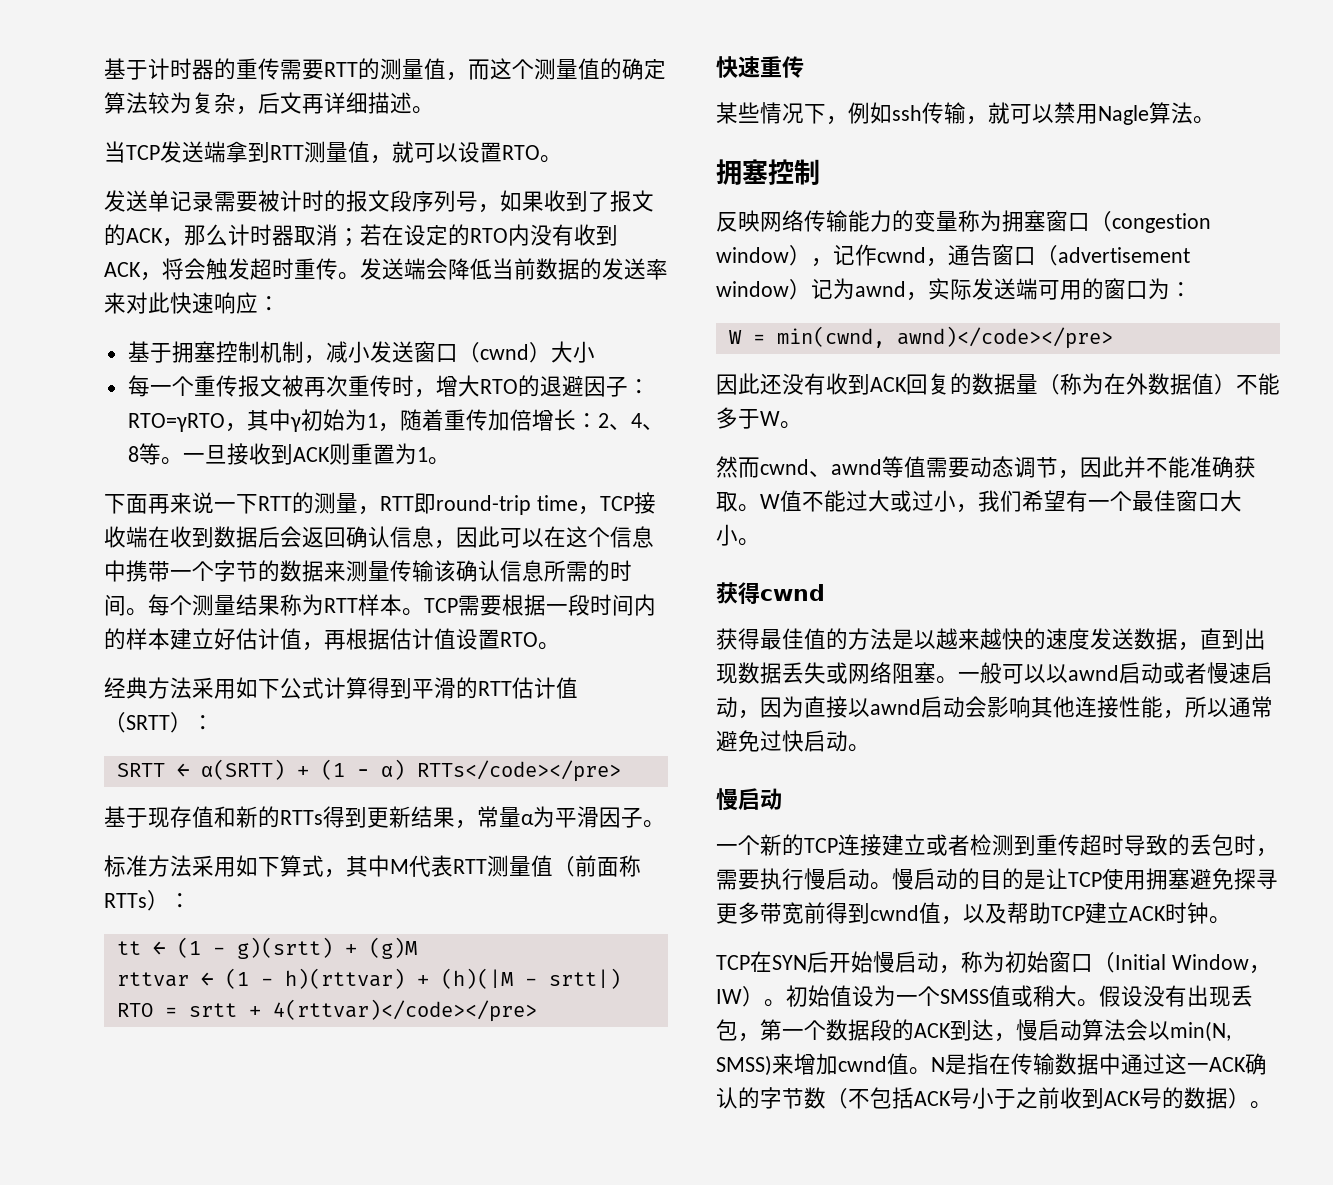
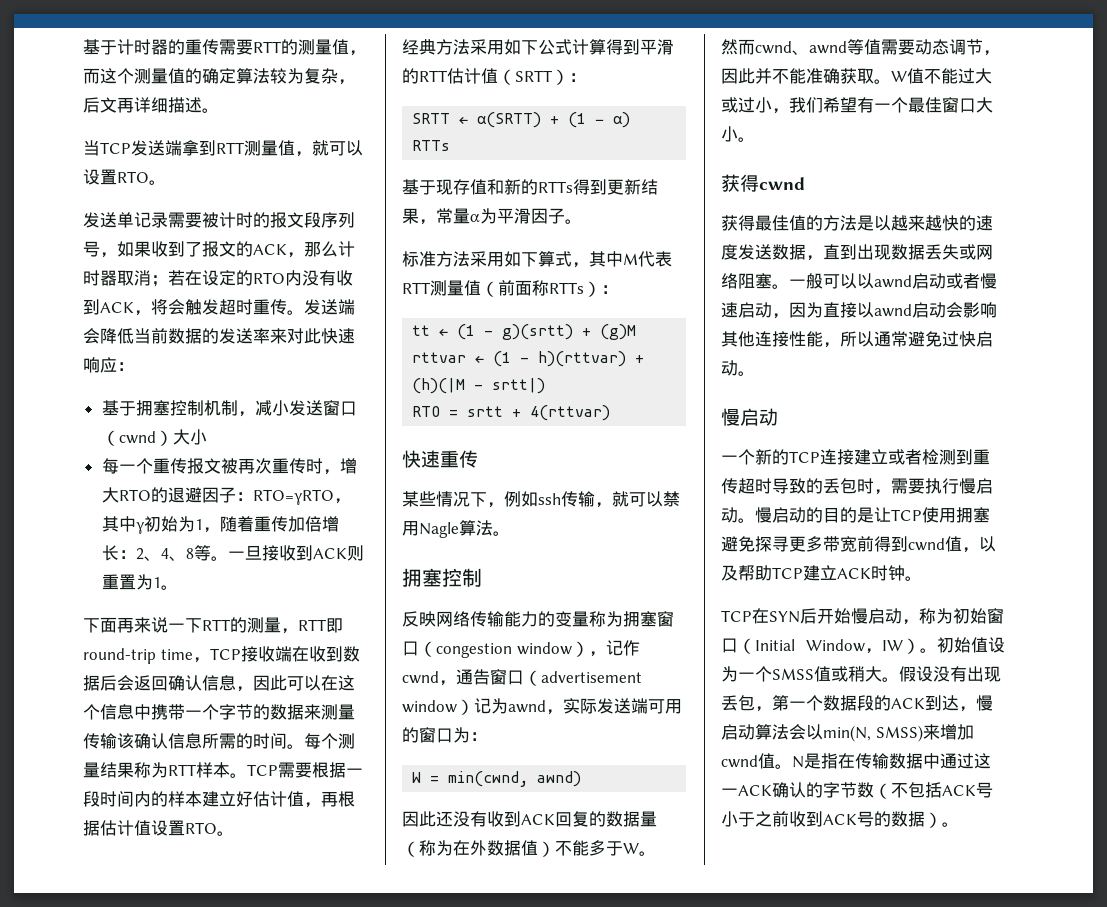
- SRTT ← α(SRTT) + (1 − α) RTTs</code></pre>
+ SRTT ← α(SRTT) + (1 − α) RTTs
- RTO = srtt + 4(rttvar)</code></pre>
+ RTO = srtt + 4(rttvar)
- W = min(cwnd, awnd)</code></pre>
+ W = min(cwnd, awnd)

